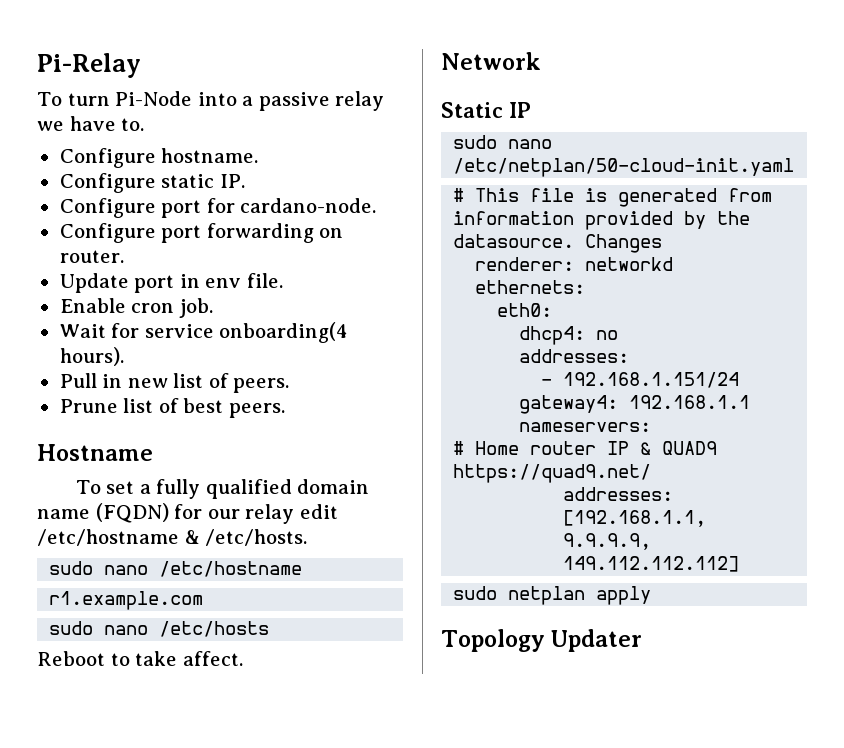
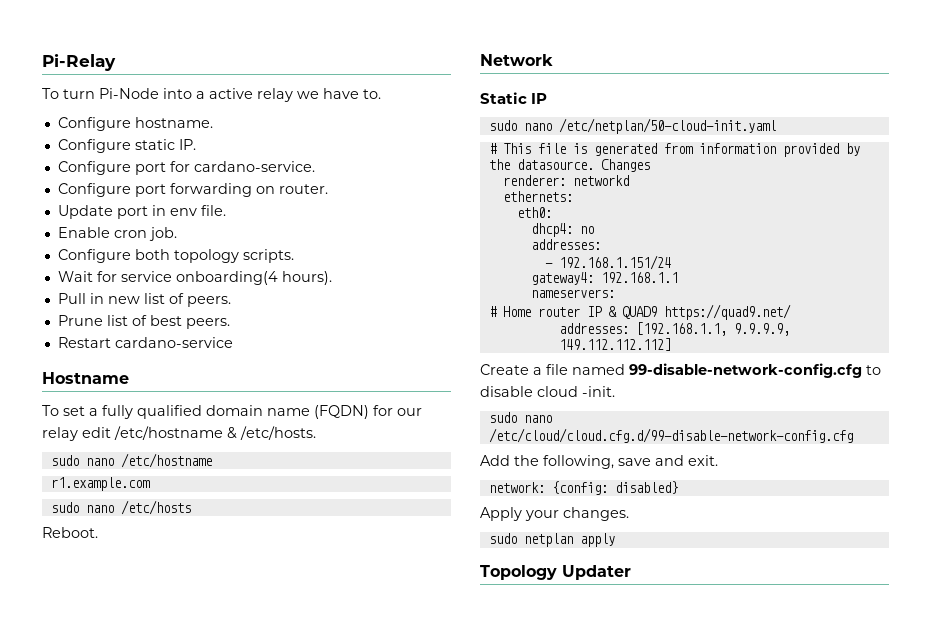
- To turn Pi-Node into a passive relay we have to.
+ To turn Pi-Node into a active relay we have to.
- Configure port for cardano-node.
+ Configure port for cardano-service.
+ Configure both topology scripts.
+ Restart cardano-service
- Reboot to take affect.
+ Reboot.
+ Create a file named 99-disable-network-config.cfg to disable cloud -init.
+ sudo nano /etc/cloud/cloud.cfg.d/99-disable-network-config.cfg
+ Add the following, save and exit.
+ network: {config: disabled}
+ Apply your changes.

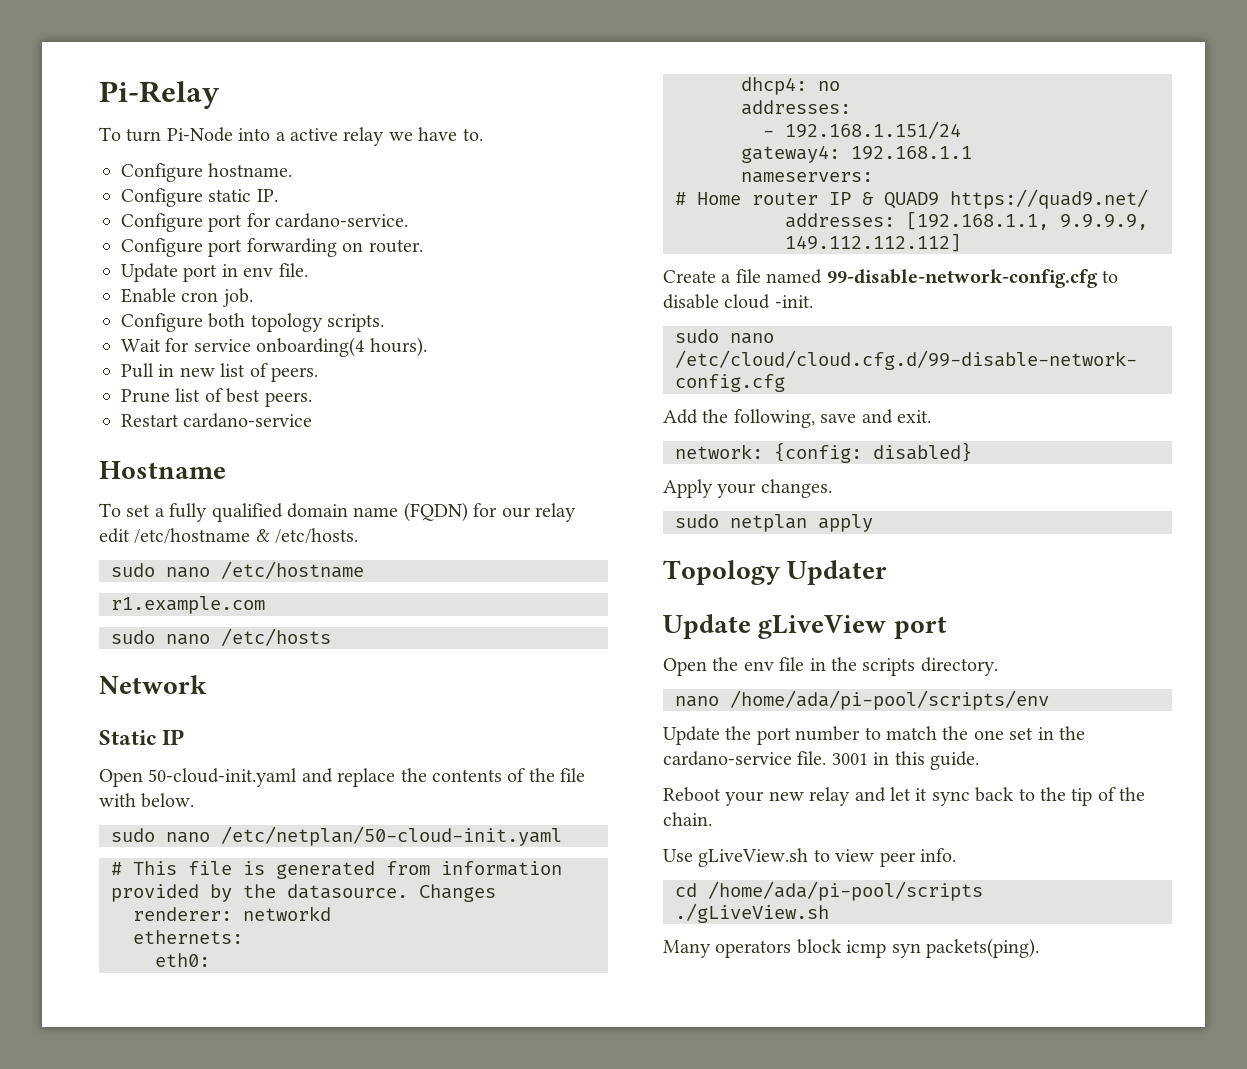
- Reboot.
+ Open 50-cloud-init.yaml and replace the contents of the file with below.
+ Update gLiveView port
+ Open the env file in the scripts directory.
+ nano /home/ada/pi-pool/scripts/env
+ Update the port number to match the one set in the cardano-service file. 3001 in this guide.
+ Reboot your new relay and let it sync back to the tip of the chain.
+ Use gLiveView.sh to view peer info.
+ cd /home/ada/pi-pool/scripts
+ ./gLiveView.sh
+ Many operators block icmp syn packets(ping).

